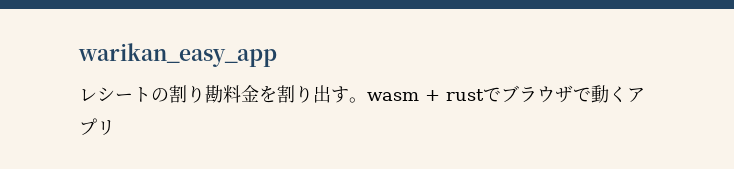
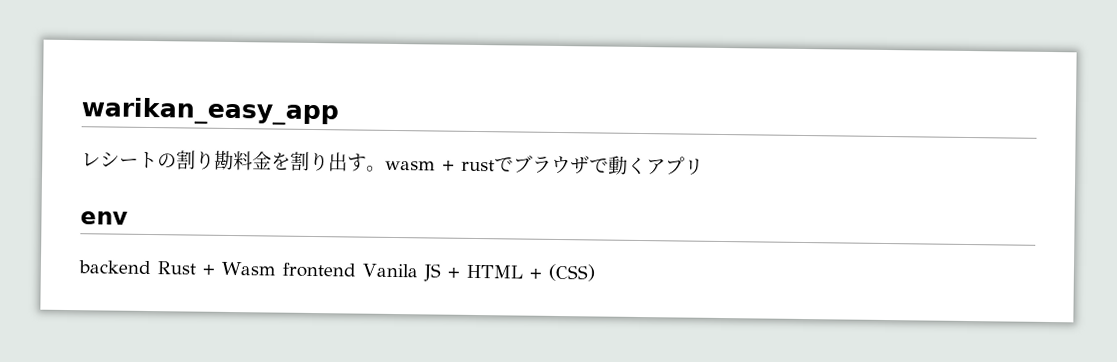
+ env
+ backend Rust + Wasm frontend Vanila JS + HTML + (CSS)

